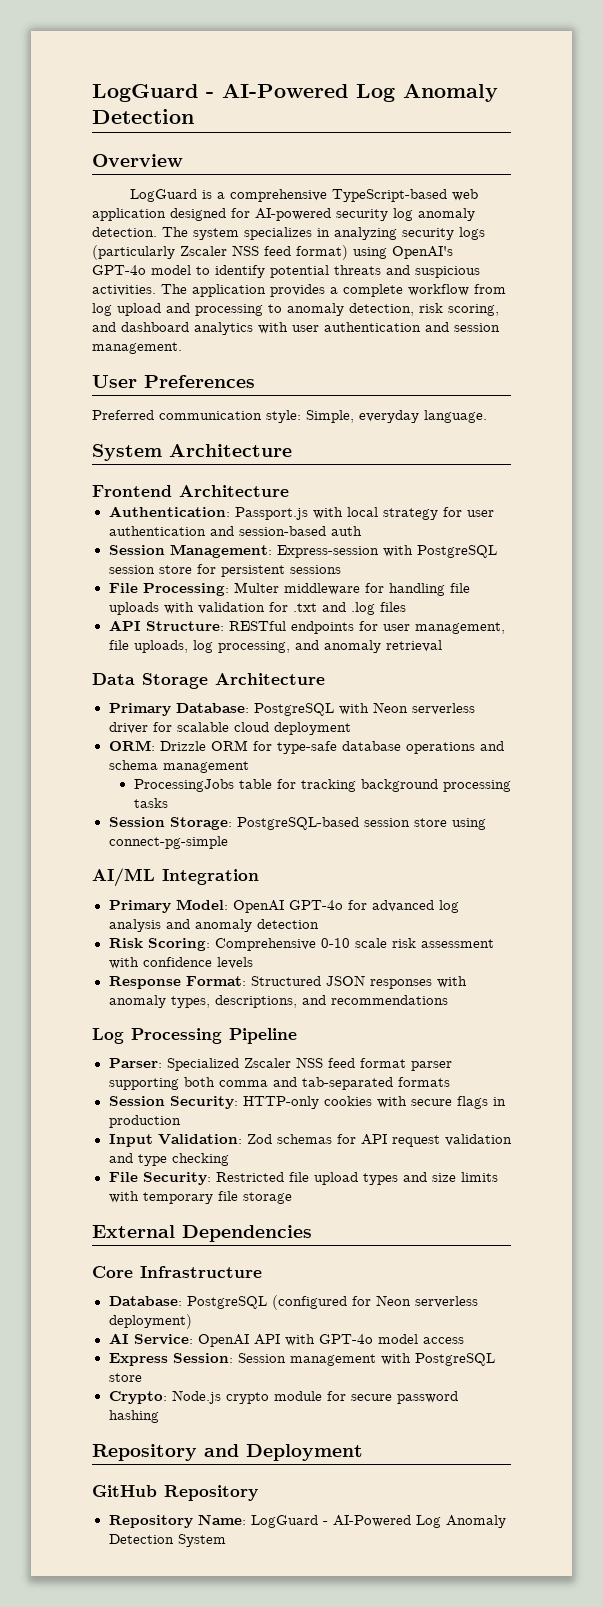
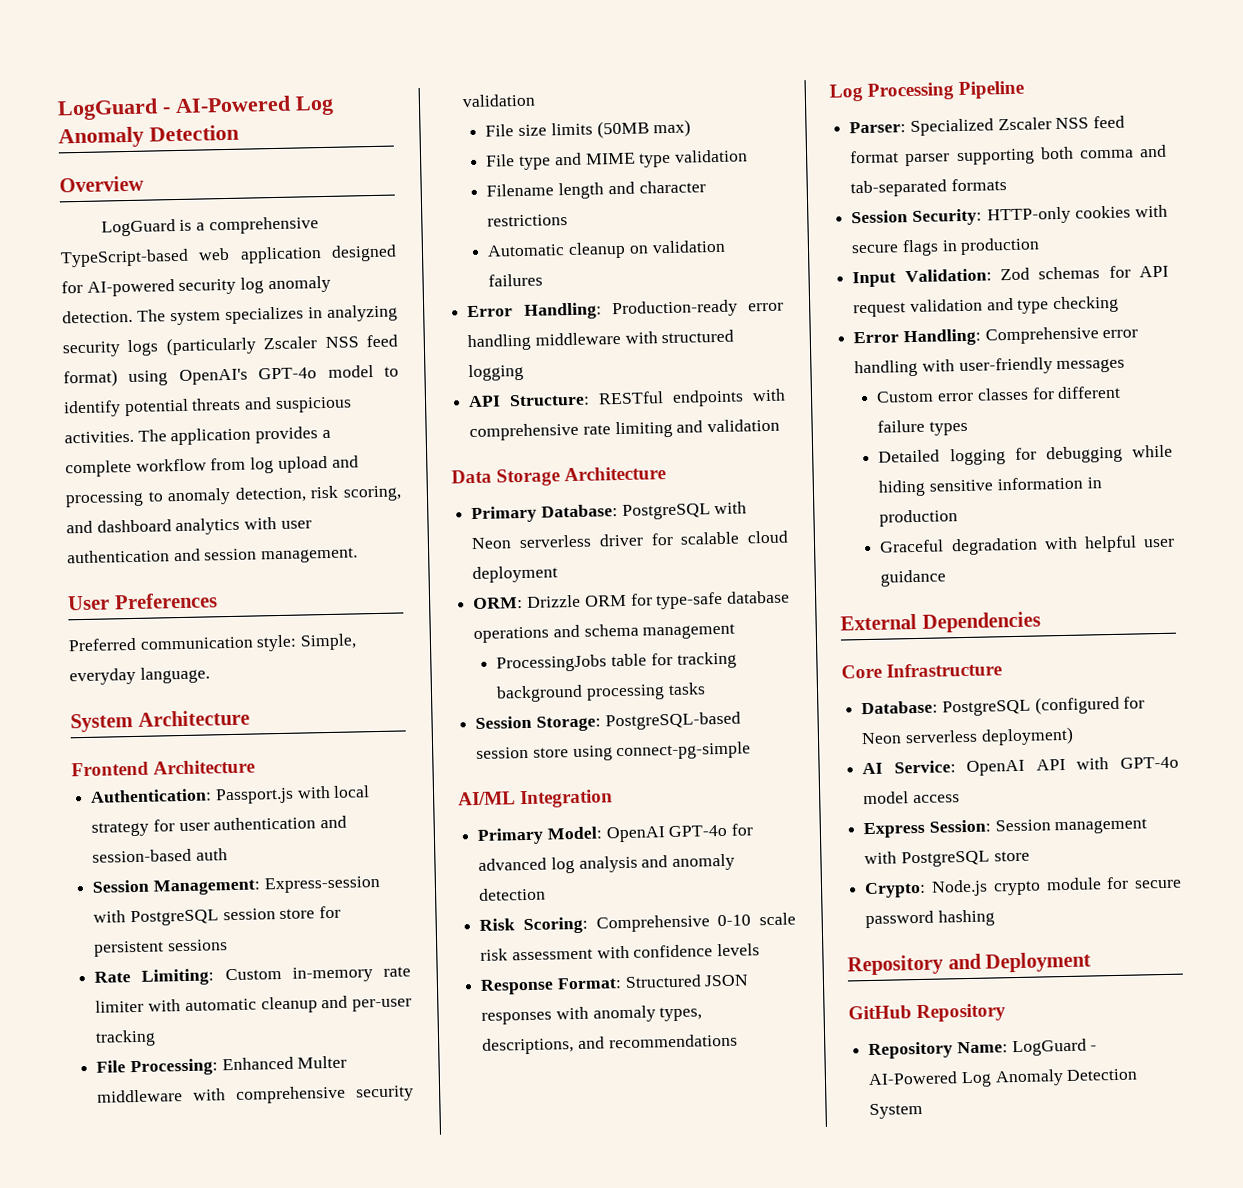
+ Rate Limiting: Custom in-memory rate limiter with automatic cleanup and per-user tracking
- File Processing: Multer middleware for handling file uploads with validation for .txt and .log files
- API Structure: RESTful endpoints for user management, file uploads, log processing, and anomaly retrieval
+ File Processing: Enhanced Multer middleware with comprehensive security validation
+ File size limits (50MB max)
+ File type and MIME type validation
+ Filename length and character restrictions
+ Automatic cleanup on validation failures
+ Error Handling: Production-ready error handling middleware with structured logging
+ API Structure: RESTful endpoints with comprehensive rate limiting and validation
- File Security: Restricted file upload types and size limits with temporary file storage
+ Error Handling: Comprehensive error handling with user-friendly messages
+ Custom error classes for different failure types
+ Detailed logging for debugging while hiding sensitive information in production
+ Graceful degradation with helpful user guidance

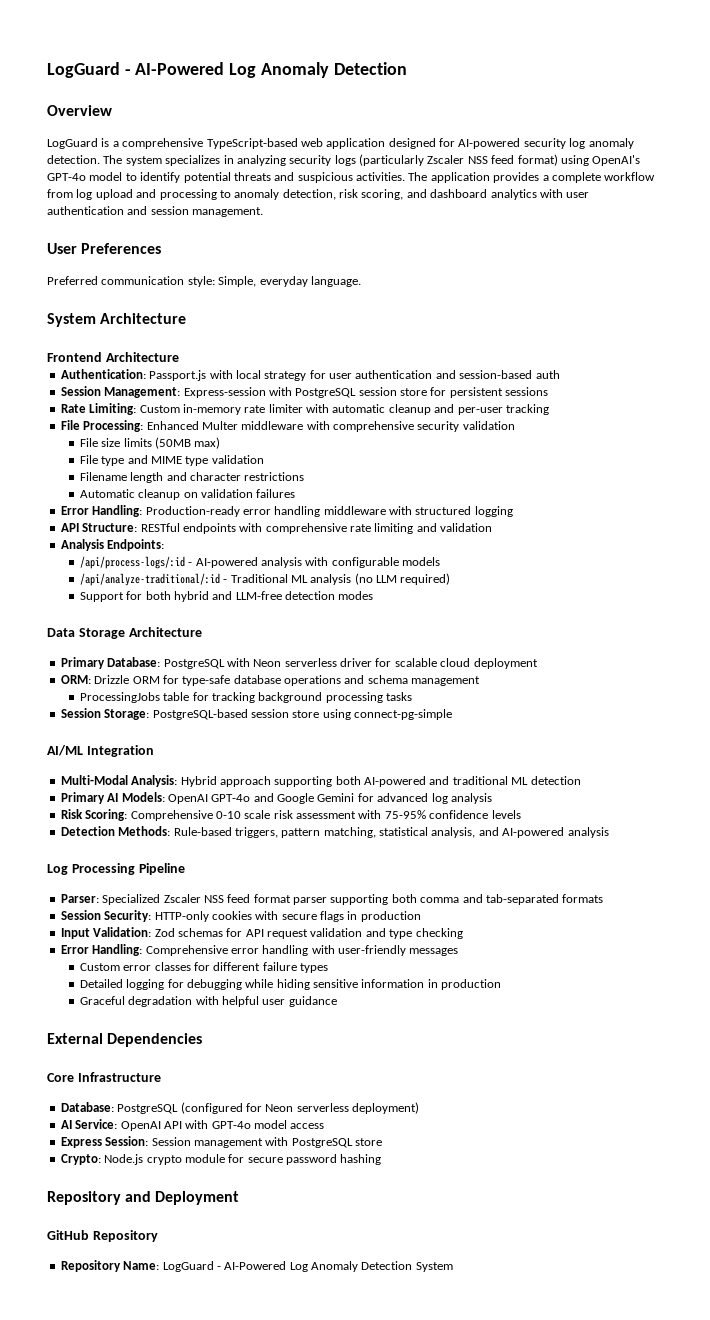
+ Analysis Endpoints:
+ /api/process-logs/:id - AI-powered analysis with configurable models
+ /api/analyze-traditional/:id - Traditional ML analysis (no LLM required)
+ Support for both hybrid and LLM-free detection modes
- Primary Model: OpenAI GPT-4o for advanced log analysis and anomaly detection
+ Multi-Modal Analysis: Hybrid approach supporting both AI-powered and traditional ML detection
+ Primary AI Models: OpenAI GPT-4o and Google Gemini for advanced log analysis
- Risk Scoring: Comprehensive 0-10 scale risk assessment with confidence levels
+ Risk Scoring: Comprehensive 0-10 scale risk assessment with 75-95% confidence levels
- Response Format: Structured JSON responses with anomaly types, descriptions, and recommendations
+ Detection Methods: Rule-based triggers, pattern matching, statistical analysis, and AI-powered analysis

